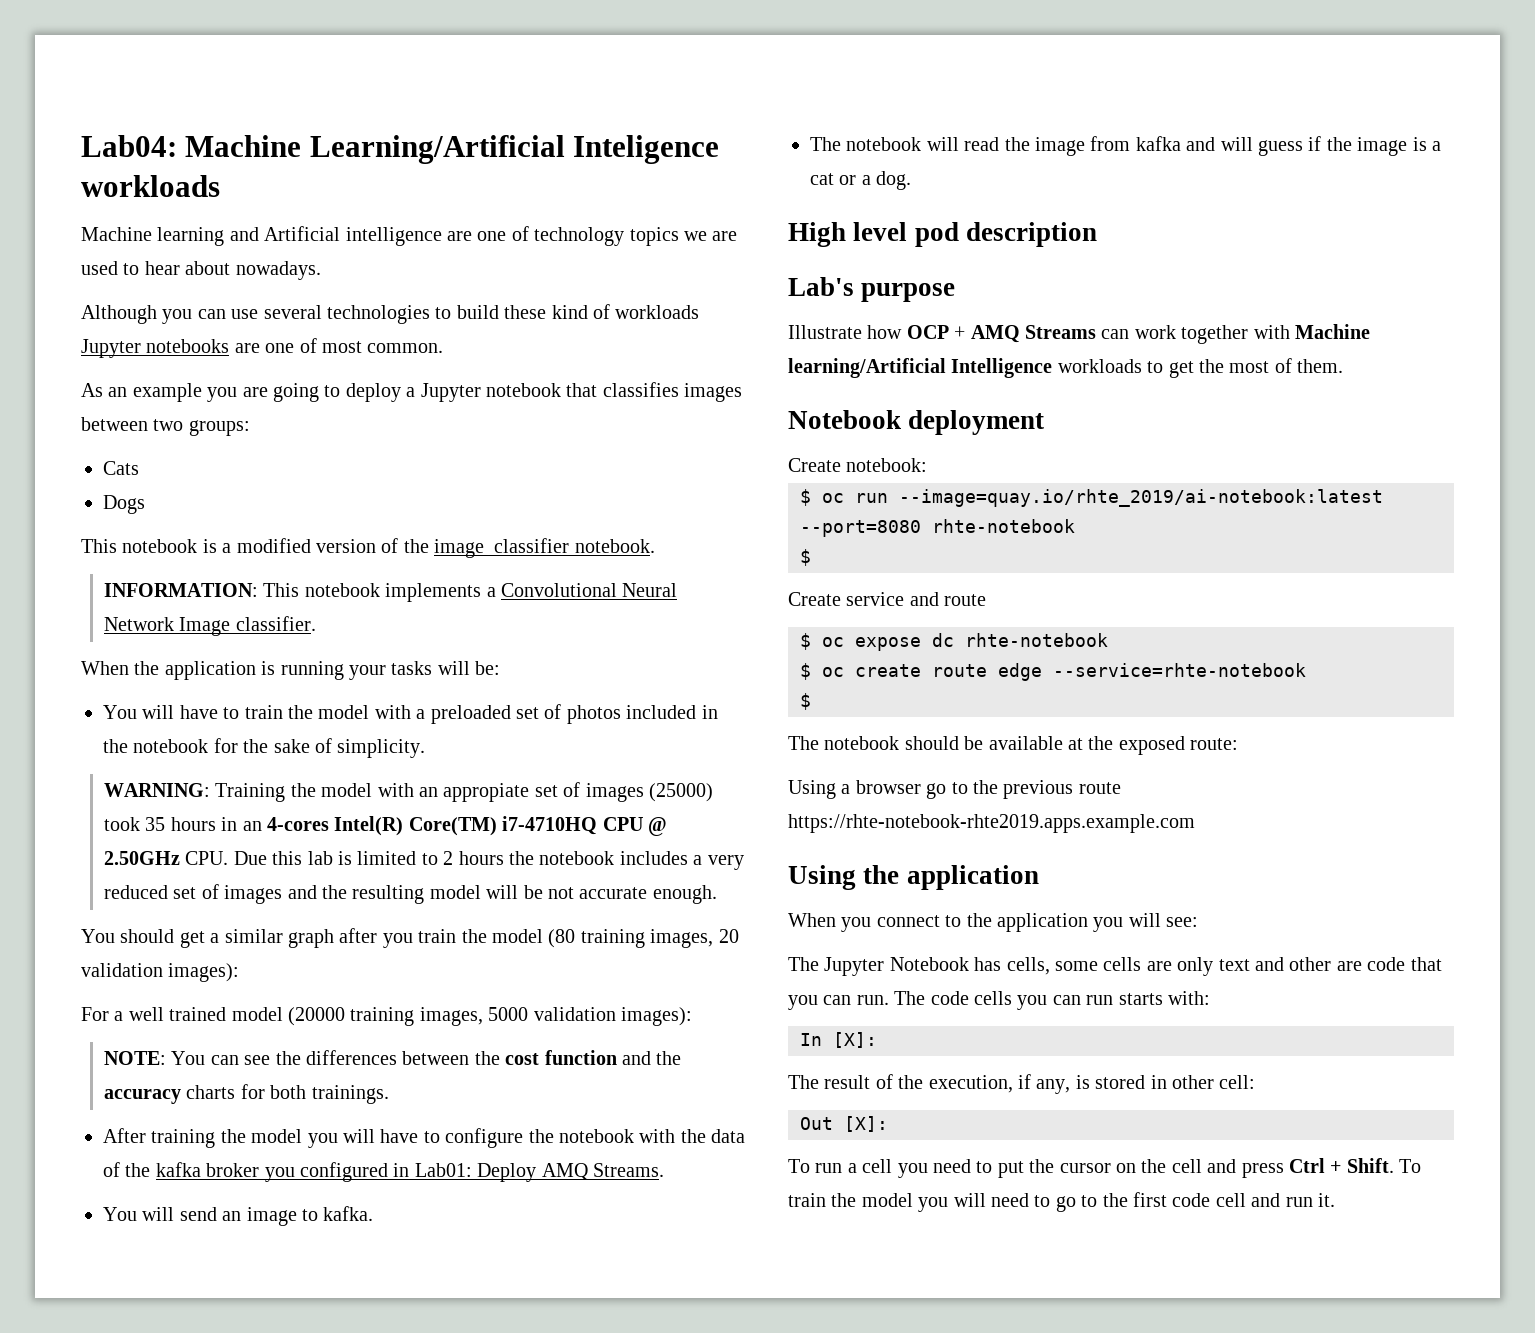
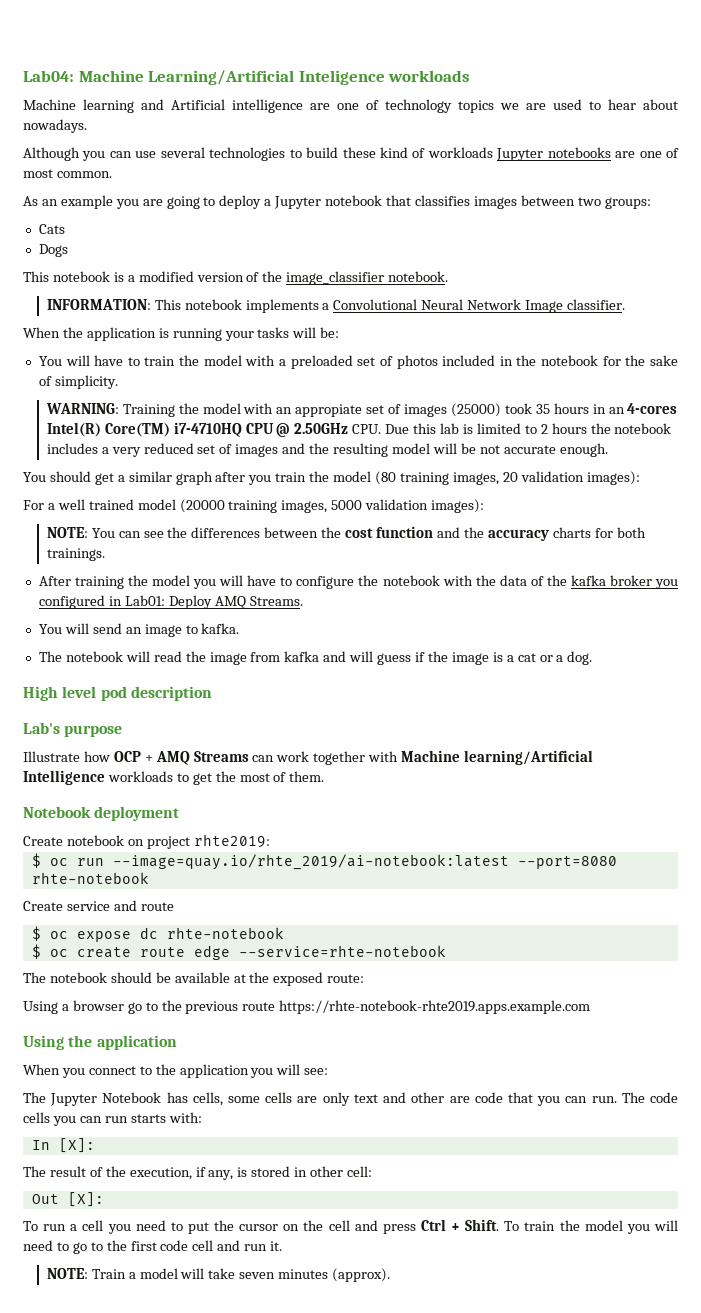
- Create notebook:
+ Create notebook on project rhte2019:
  $ oc run --image=quay.io/rhte_2019/ai-notebook:latest --port=8080 rhte-notebook
- $
  $ oc create route edge --service=rhte-notebook
- $
+ NOTE: Train a model will take seven minutes (approx).

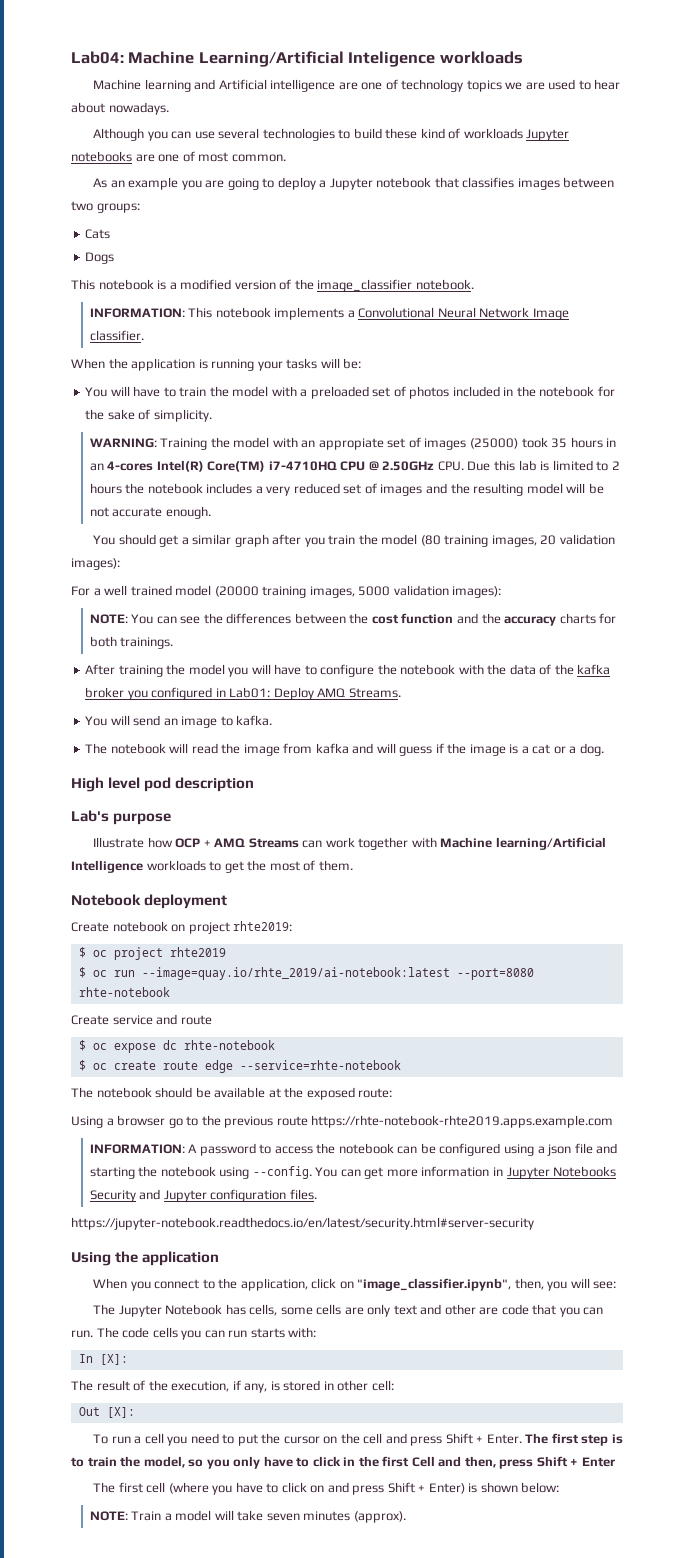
+ $ oc project rhte2019
+ INFORMATION: A password to access the notebook can be configured using a json file and starting the notebook using --config. You can get more information in Jupyter Notebooks Security and Jupyter configuration files.
+ https://jupyter-notebook.readthedocs.io/en/latest/security.html#server-security
- When you connect to the application you will see:
+ When you connect to the application, click on "image_classifier.ipynb", then, you will see:
- To run a cell you need to put the cursor on the cell and press Ctrl + Shift. To train the model you will need to go to the first code cell and run it.
+ To run a cell you need to put the cursor on the cell and press Shift + Enter. The first step is to train the model, so you only have to click in the first Cell and then, press Shift + Enter
+ The first cell (where you have to click on and press Shift + Enter) is shown below:

